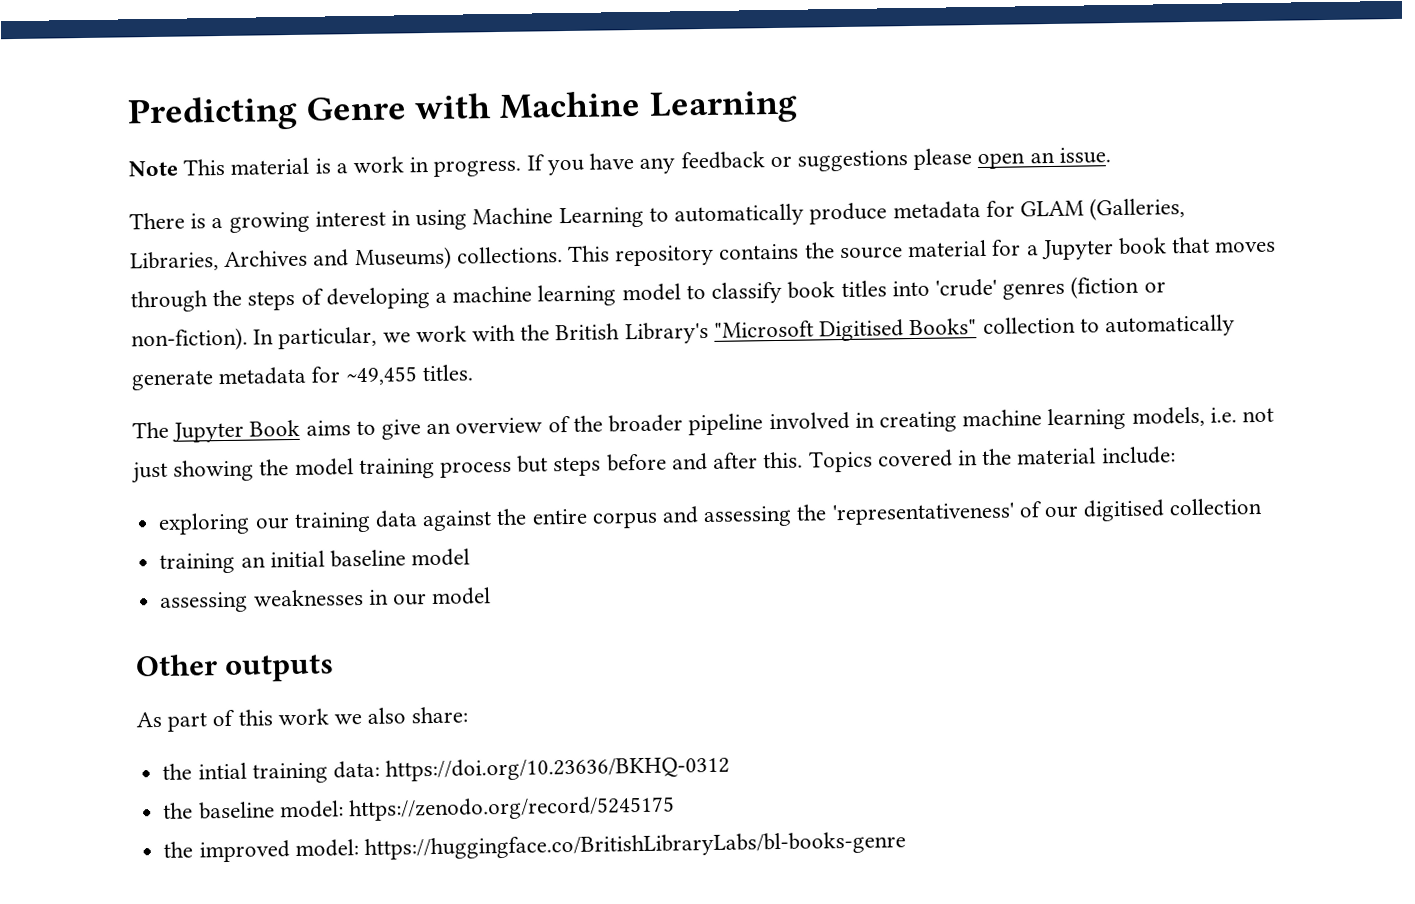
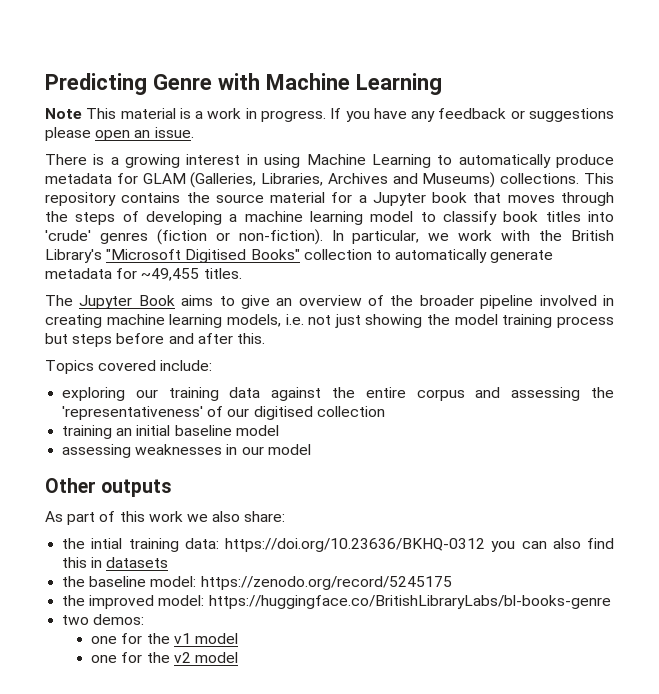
- The Jupyter Book aims to give an overview of the broader pipeline involved in creating machine learning models, i.e. not just showing the model training process but steps before and after this. Topics covered in the material include:
+ The Jupyter Book aims to give an overview of the broader pipeline involved in creating machine learning models, i.e. not just showing the model training process but steps before and after this.
+ Topics covered include:
- the intial training data: https://doi.org/10.23636/BKHQ-0312
+ the intial training data: https://doi.org/10.23636/BKHQ-0312 you can also find this in datasets
+ two demos:
+ one for the v1 model
+ one for the v2 model

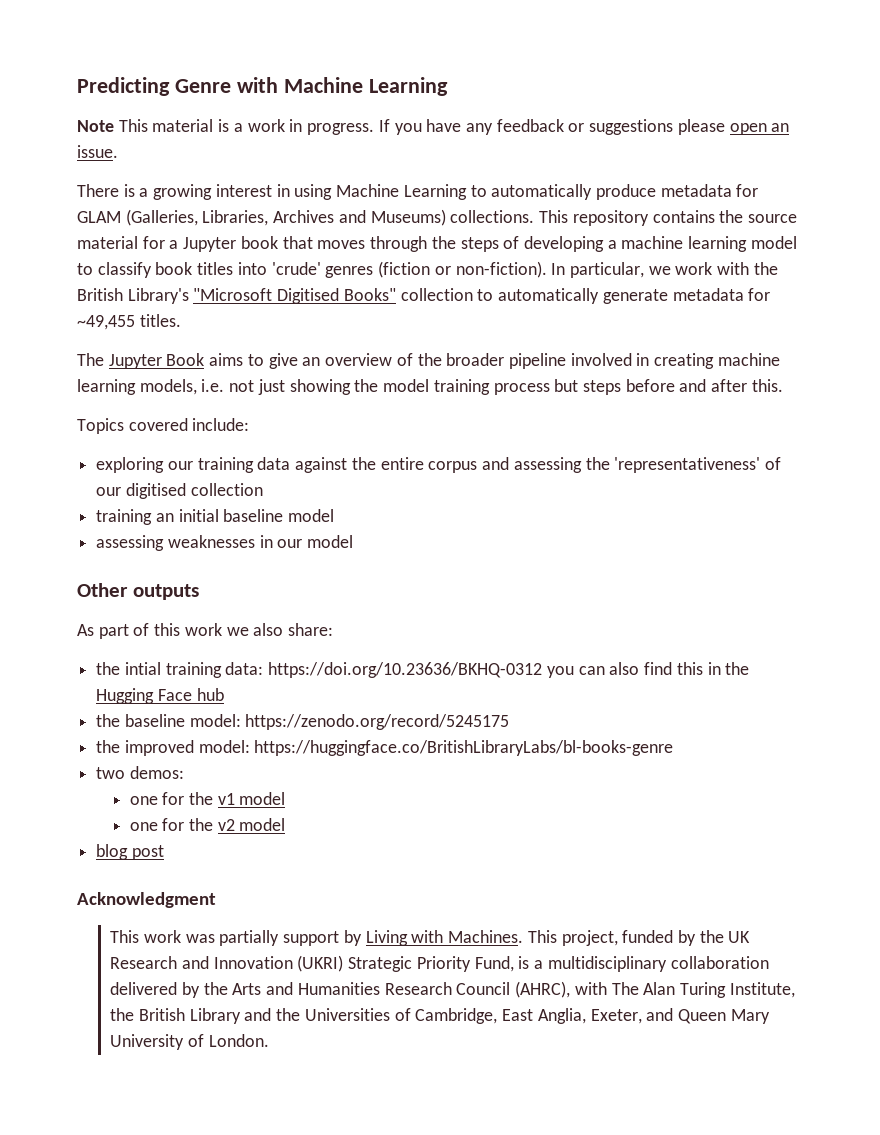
- the intial training data: https://doi.org/10.23636/BKHQ-0312 you can also find this in datasets
+ the intial training data: https://doi.org/10.23636/BKHQ-0312 you can also find this in the Hugging Face hub
+ blog post
+ Acknowledgment
+ This work was partially support by Living with Machines. This project, funded by the UK Research and Innovation (UKRI) Strategic Priority Fund, is a multidisciplinary collaboration delivered by the Arts and Humanities Research Council (AHRC), with The Alan Turing Institute, the British Library and the Universities of Cambridge, East Anglia, Exeter, and Queen Mary University of London.

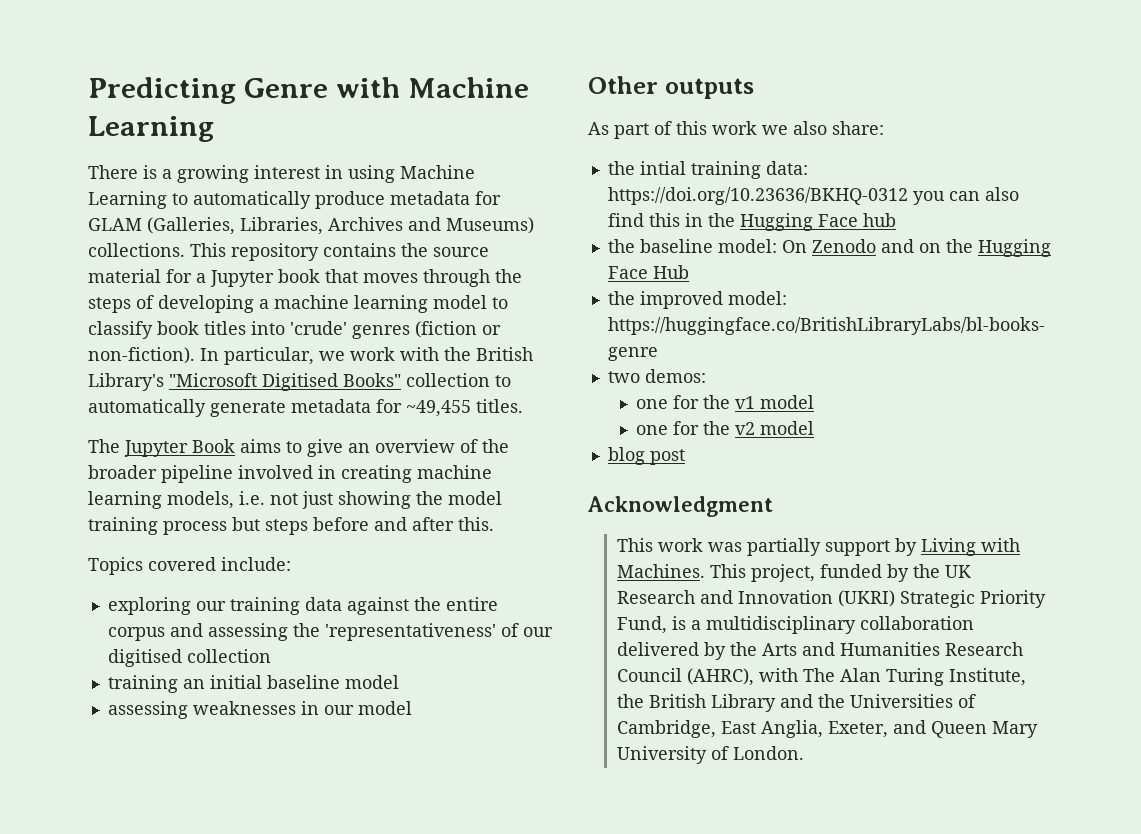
- Note This material is a work in progress. If you have any feedback or suggestions please open an issue.
- the baseline model: https://zenodo.org/record/5245175
+ the baseline model: On Zenodo and on the Hugging Face Hub

